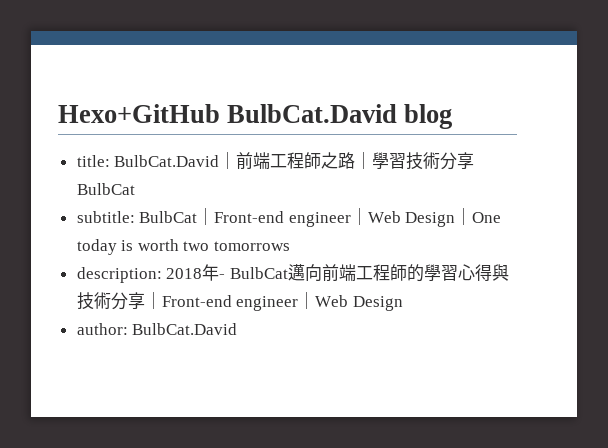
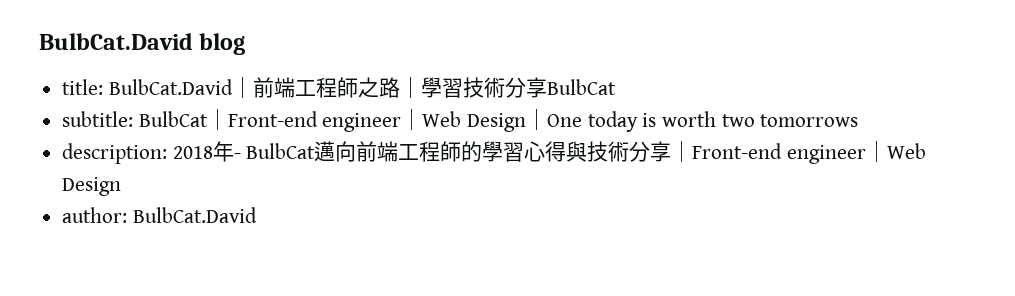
- Hexo+GitHub BulbCat.David blog
+ BulbCat.David blog

